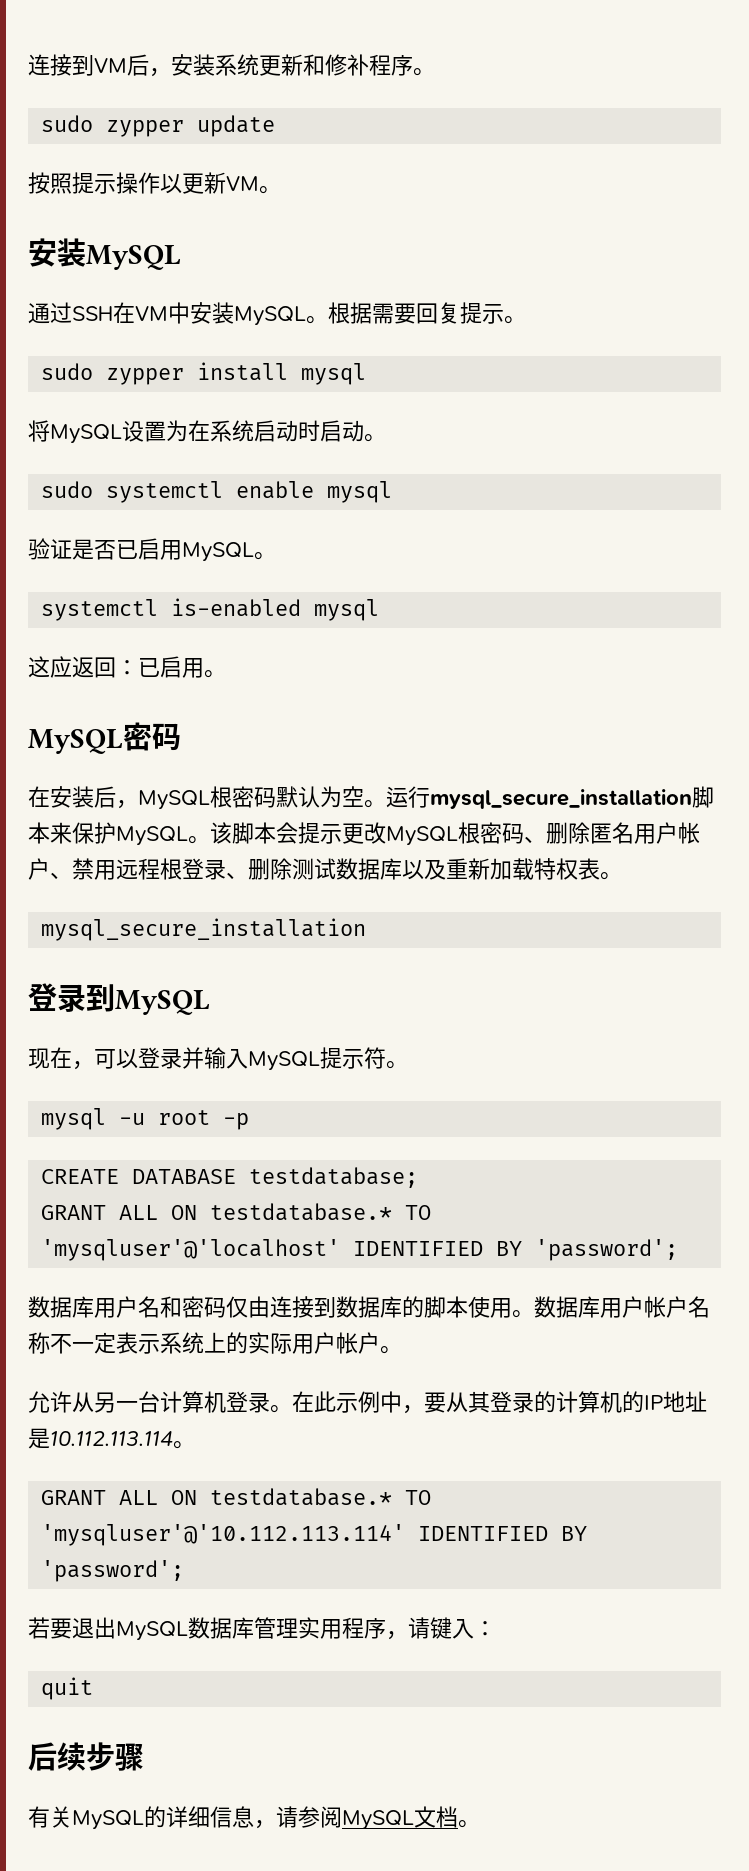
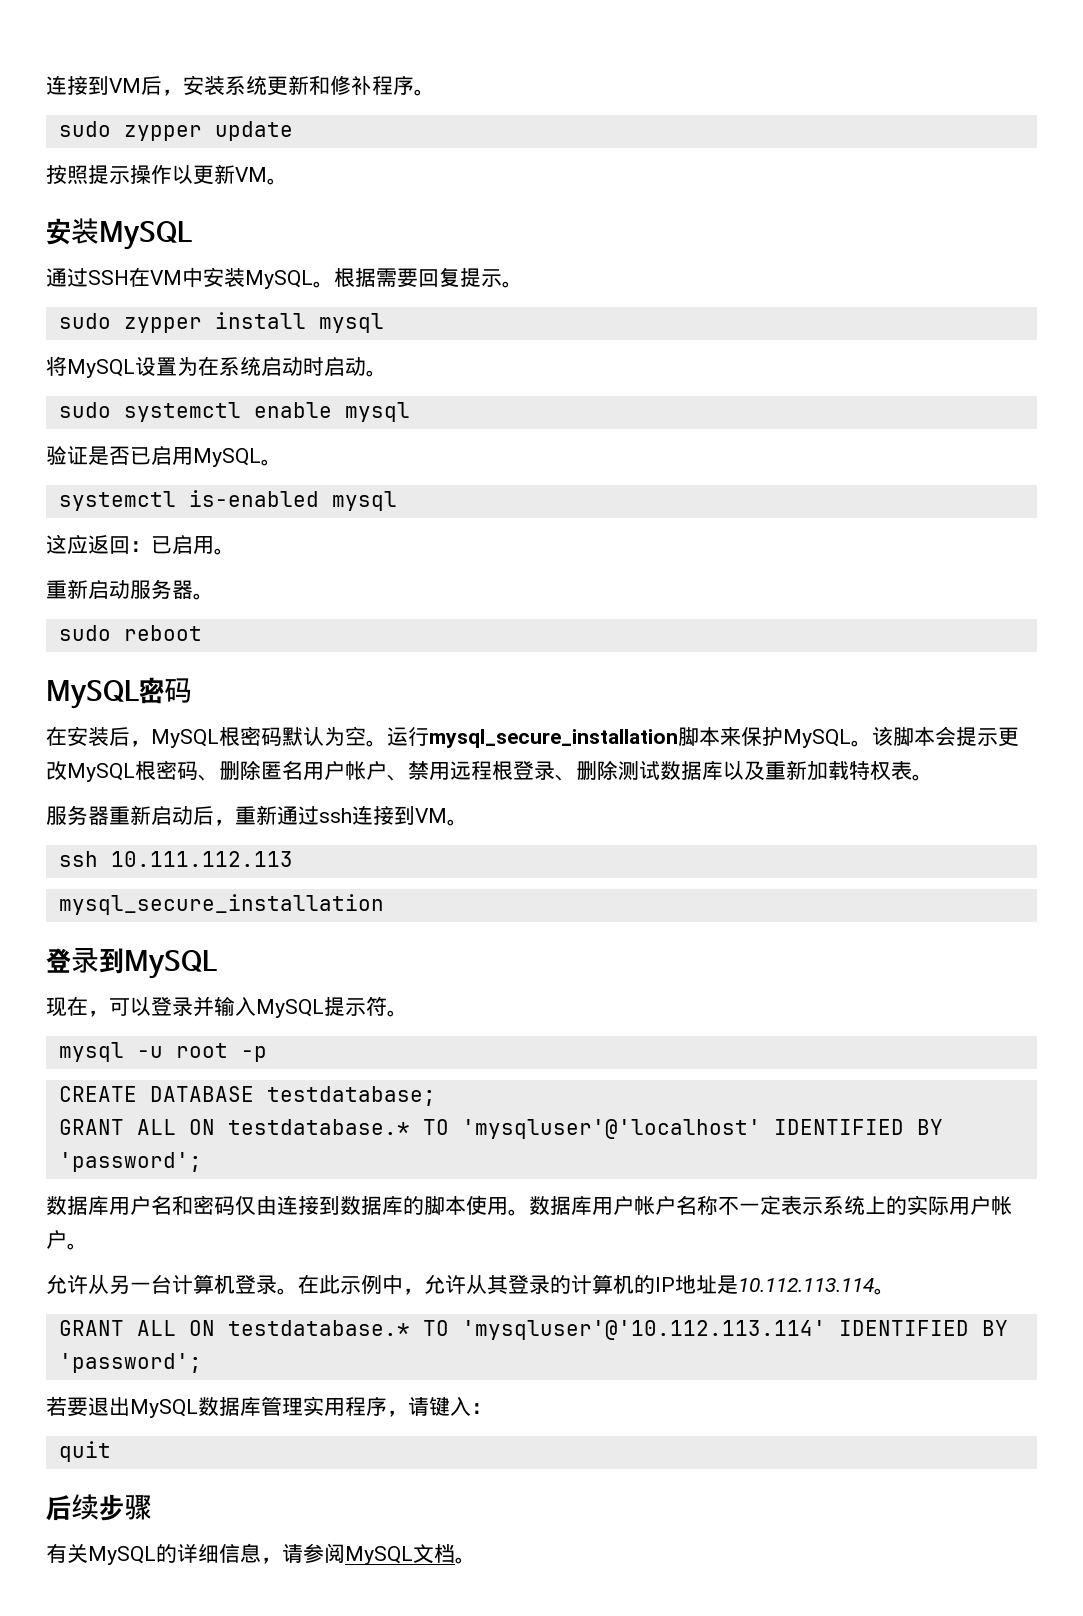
+ 重新启动服务器。
+ sudo reboot
+ 服务器重新启动后，重新通过ssh连接到VM。
+ ssh 10.111.112.113
- 在此示例中，要从其登录的计算机的IP地址是10.112.113.114。
+ 在此示例中，允许从其登录的计算机的IP地址是10.112.113.114。

